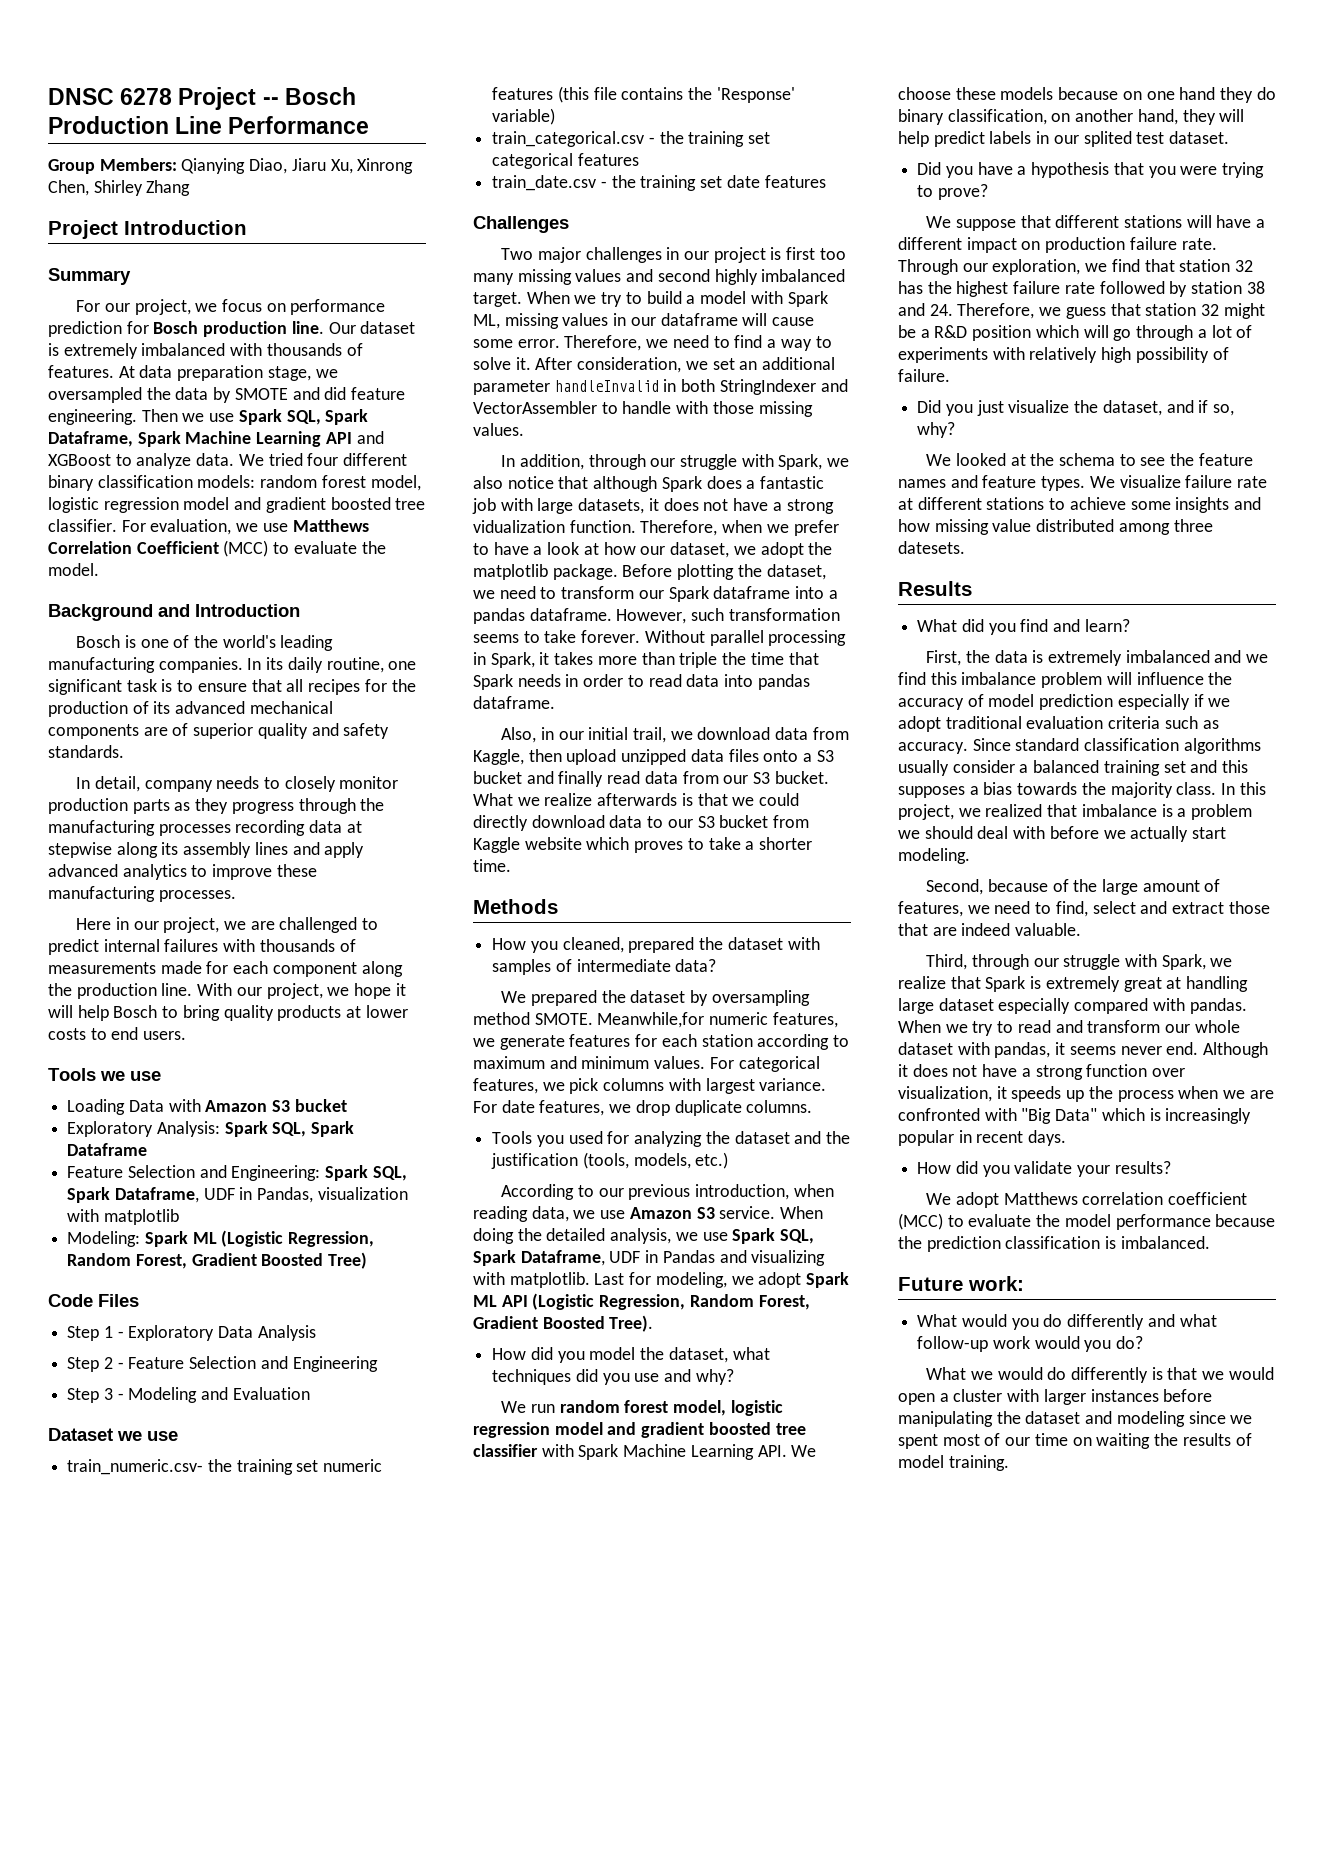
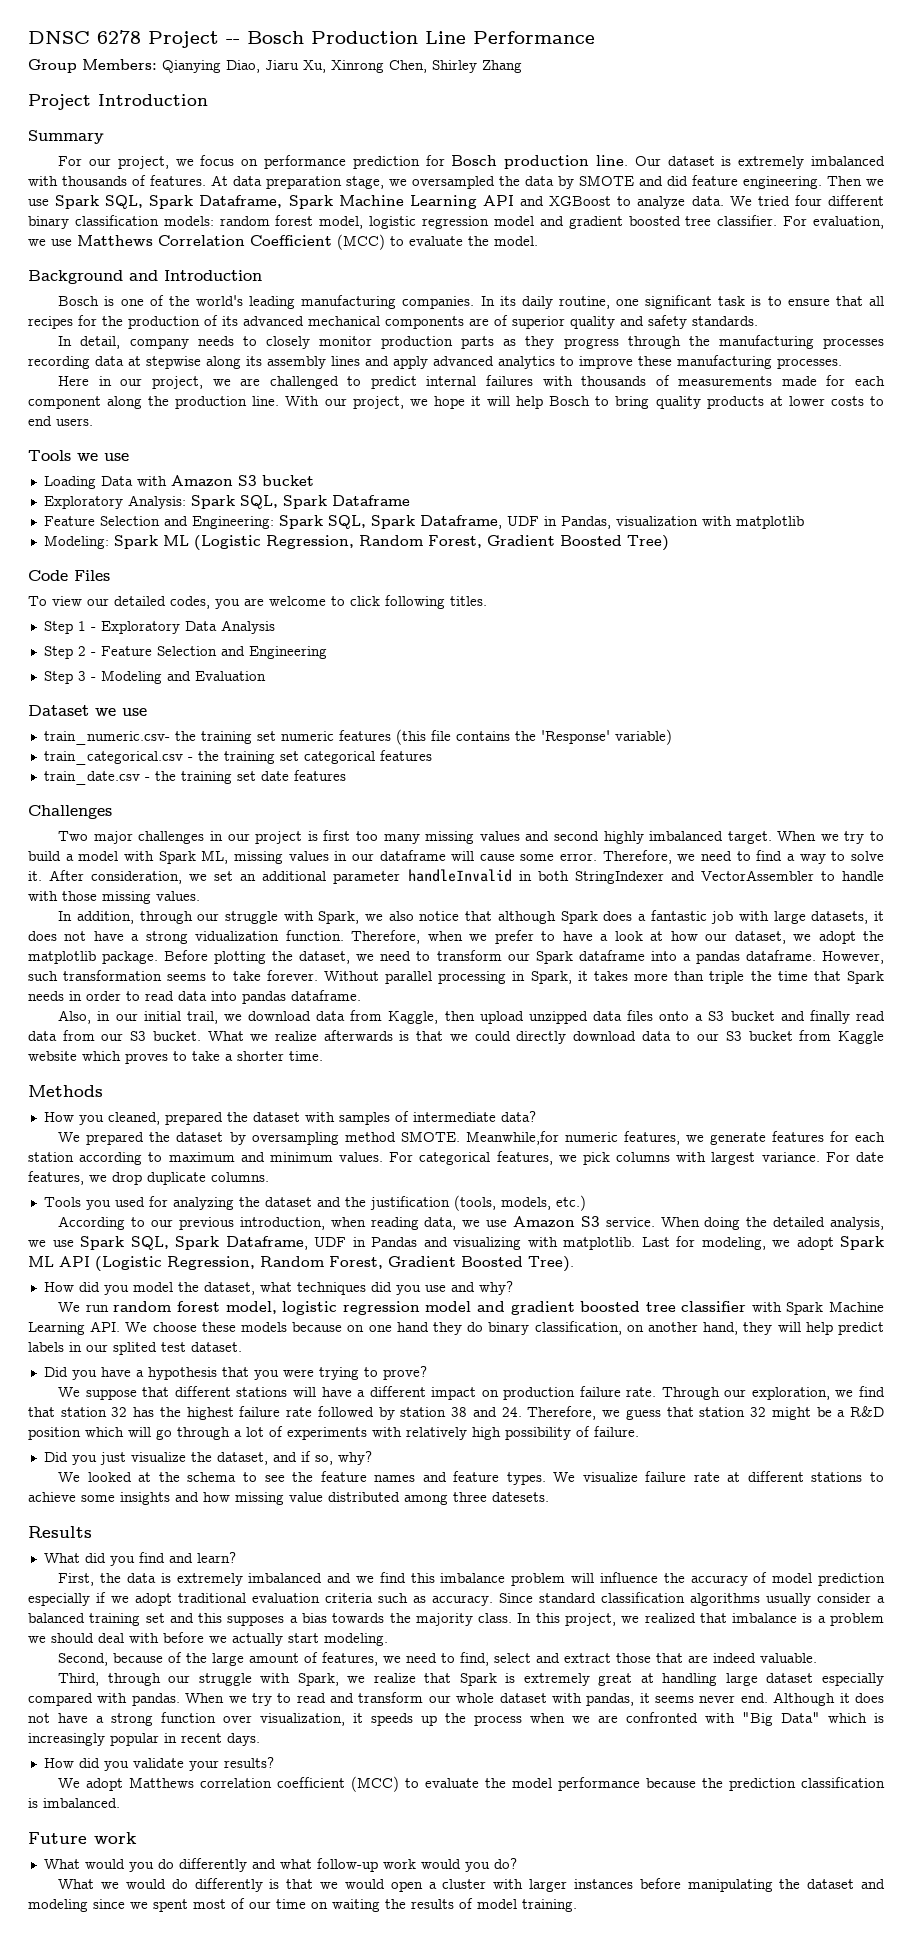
+ To view our detailed codes, you are welcome to click following titles.
- Future work:
+ Future work

